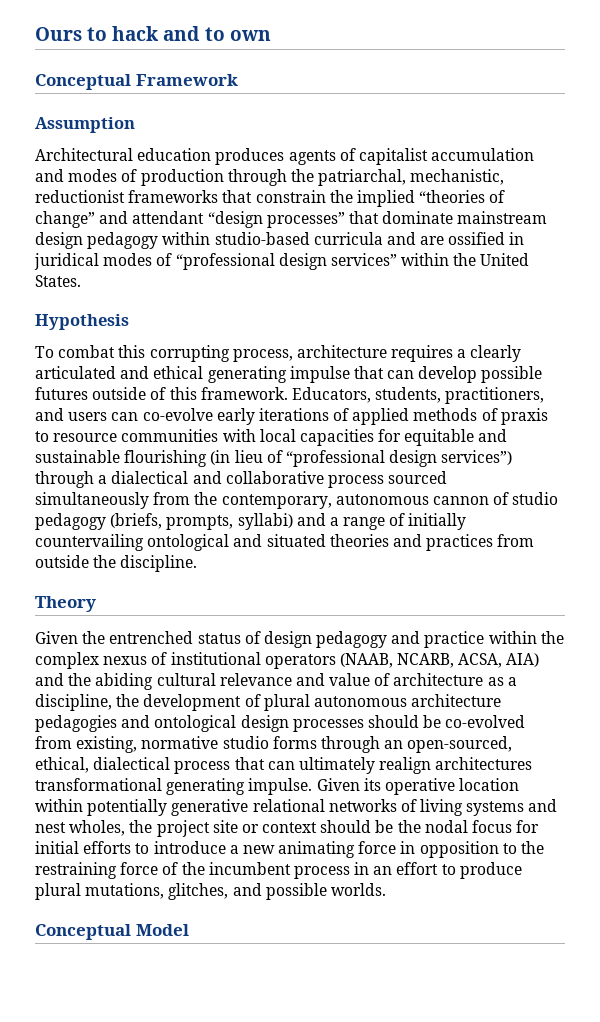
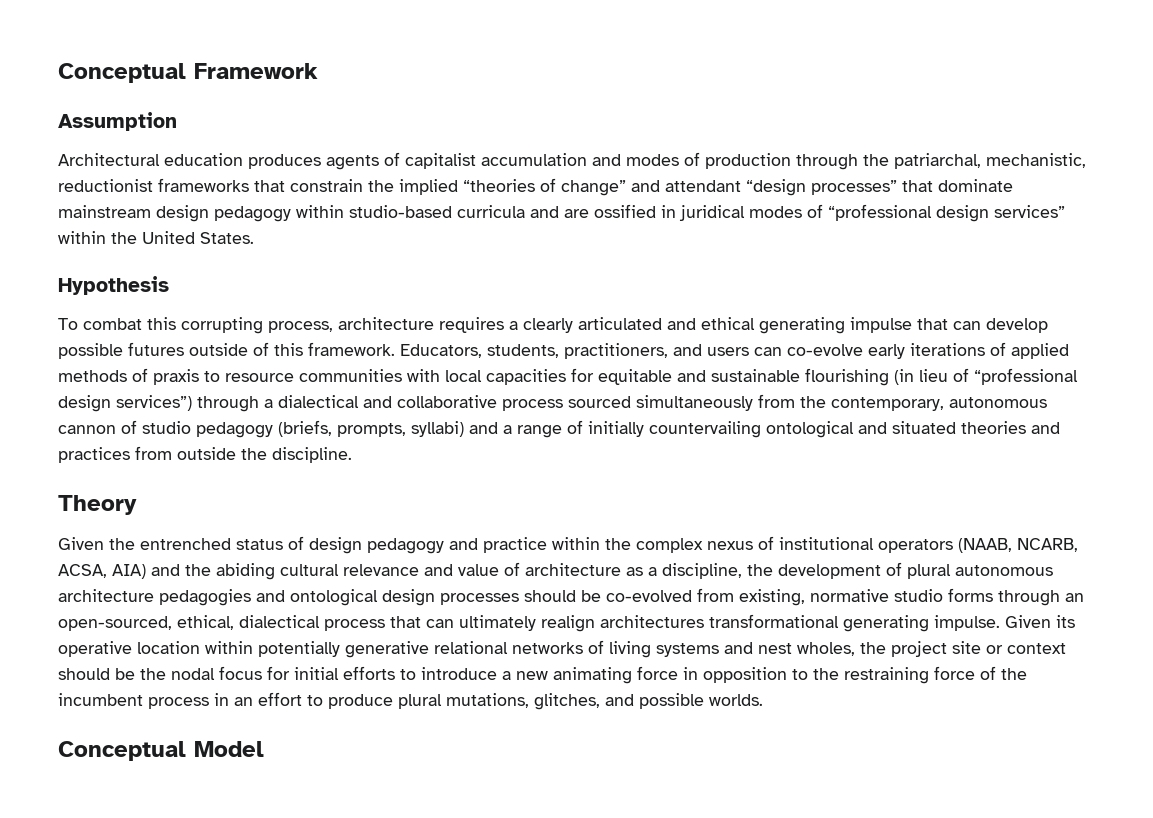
- Ours to hack and to own

